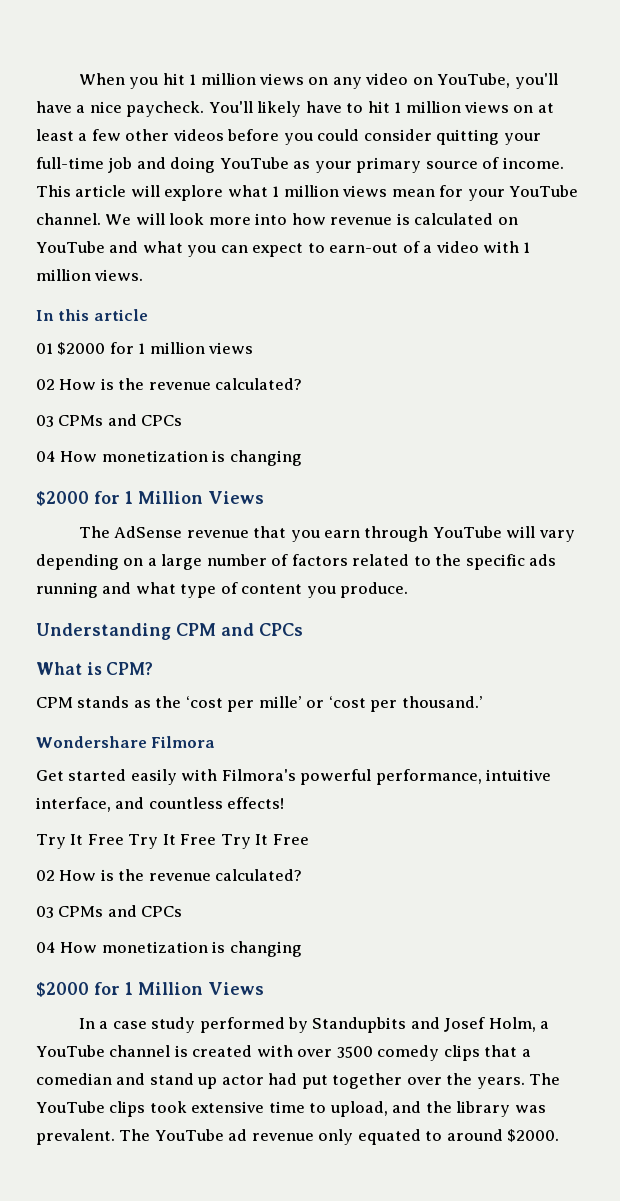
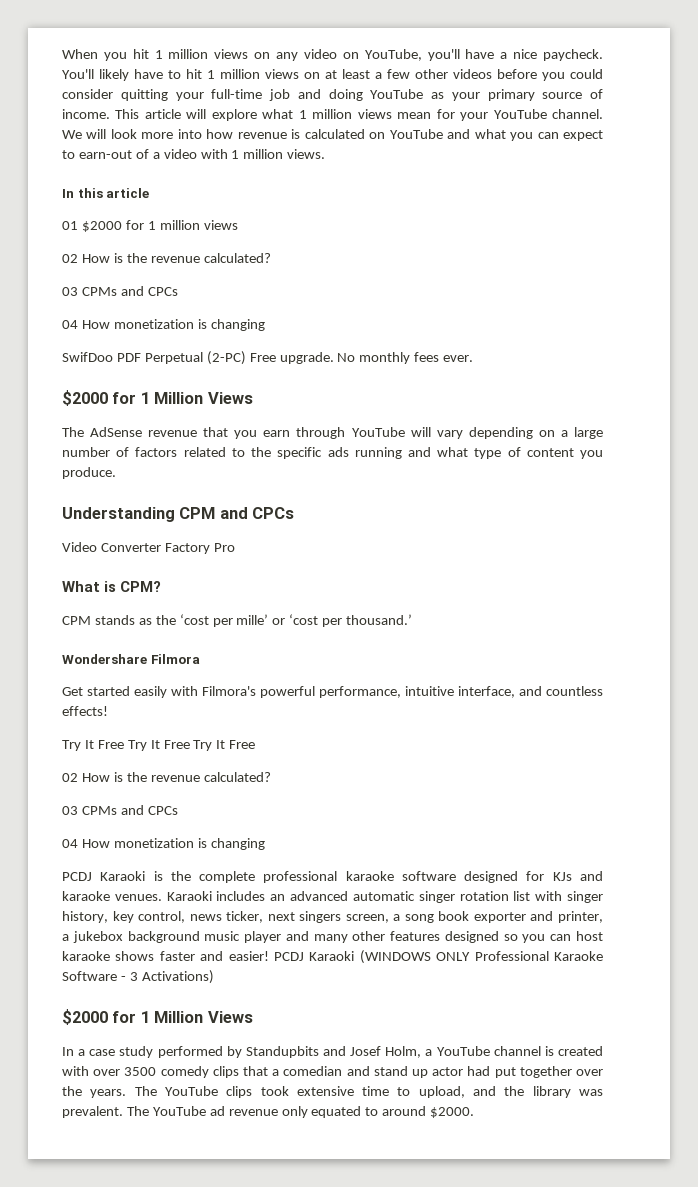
+ SwifDoo PDF Perpetual (2-PC) Free upgrade. No monthly fees ever.
+ Video Converter Factory Pro
+ PCDJ Karaoki is the complete professional karaoke software designed for KJs and karaoke venues. Karaoki includes an advanced automatic singer rotation list with singer history, key control, news ticker, next singers screen, a song book exporter and printer, a jukebox background music player and many other features designed so you can host karaoke shows faster and easier! PCDJ Karaoki (WINDOWS ONLY Professional Karaoke Software - 3 Activations)

